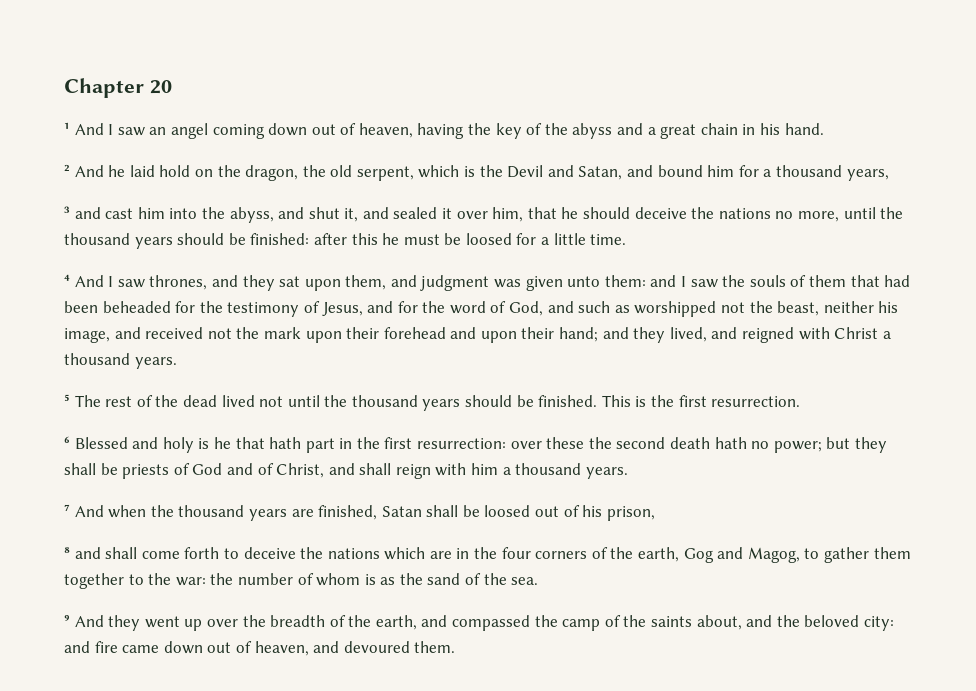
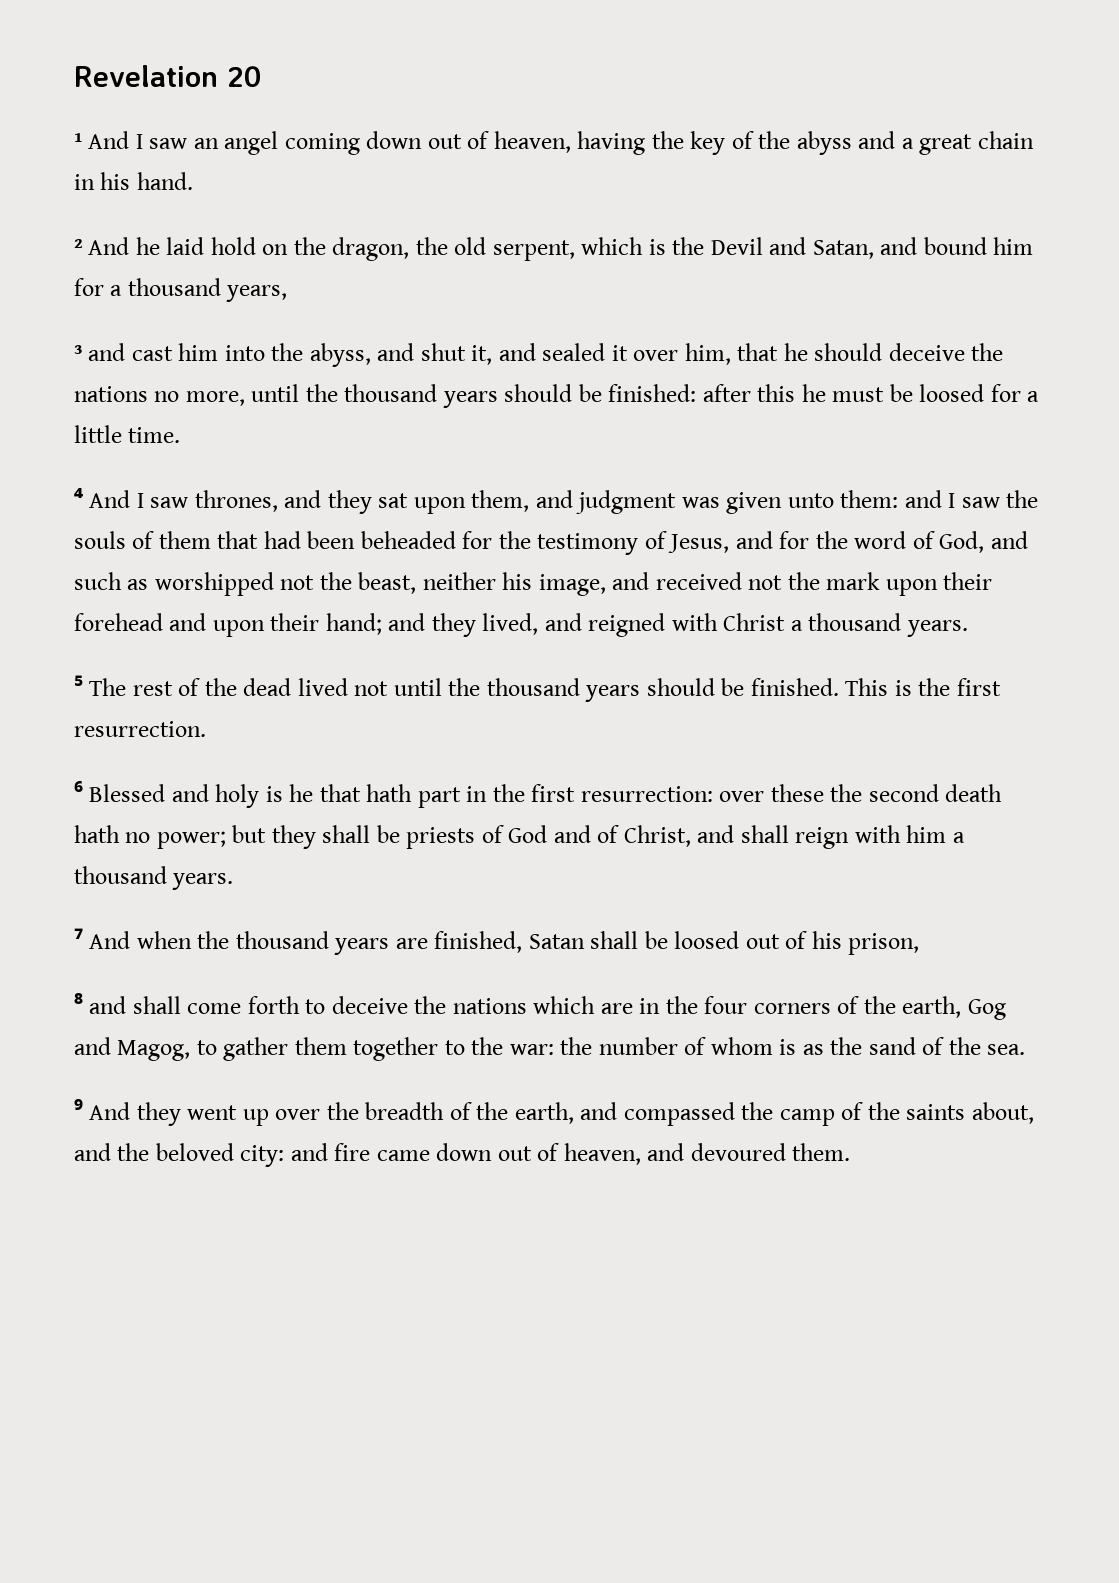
- Chapter 20
+ Revelation 20

